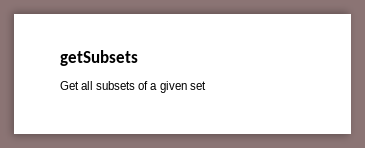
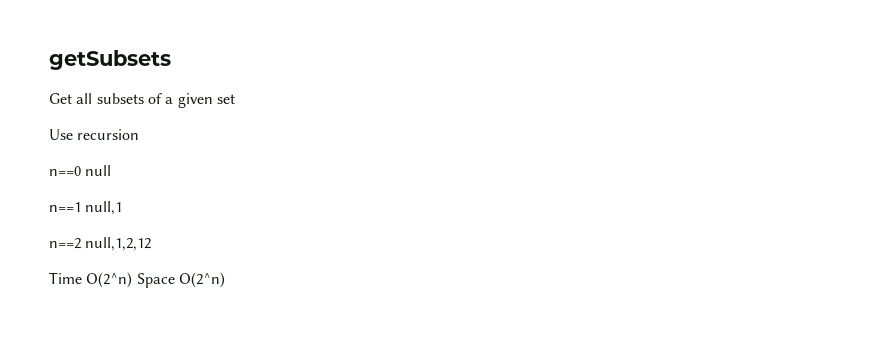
+ Use recursion
+ n==0 null
+ n==1 null,1
+ n==2 null,1,2,12
+ Time O(2^n) Space O(2^n)

